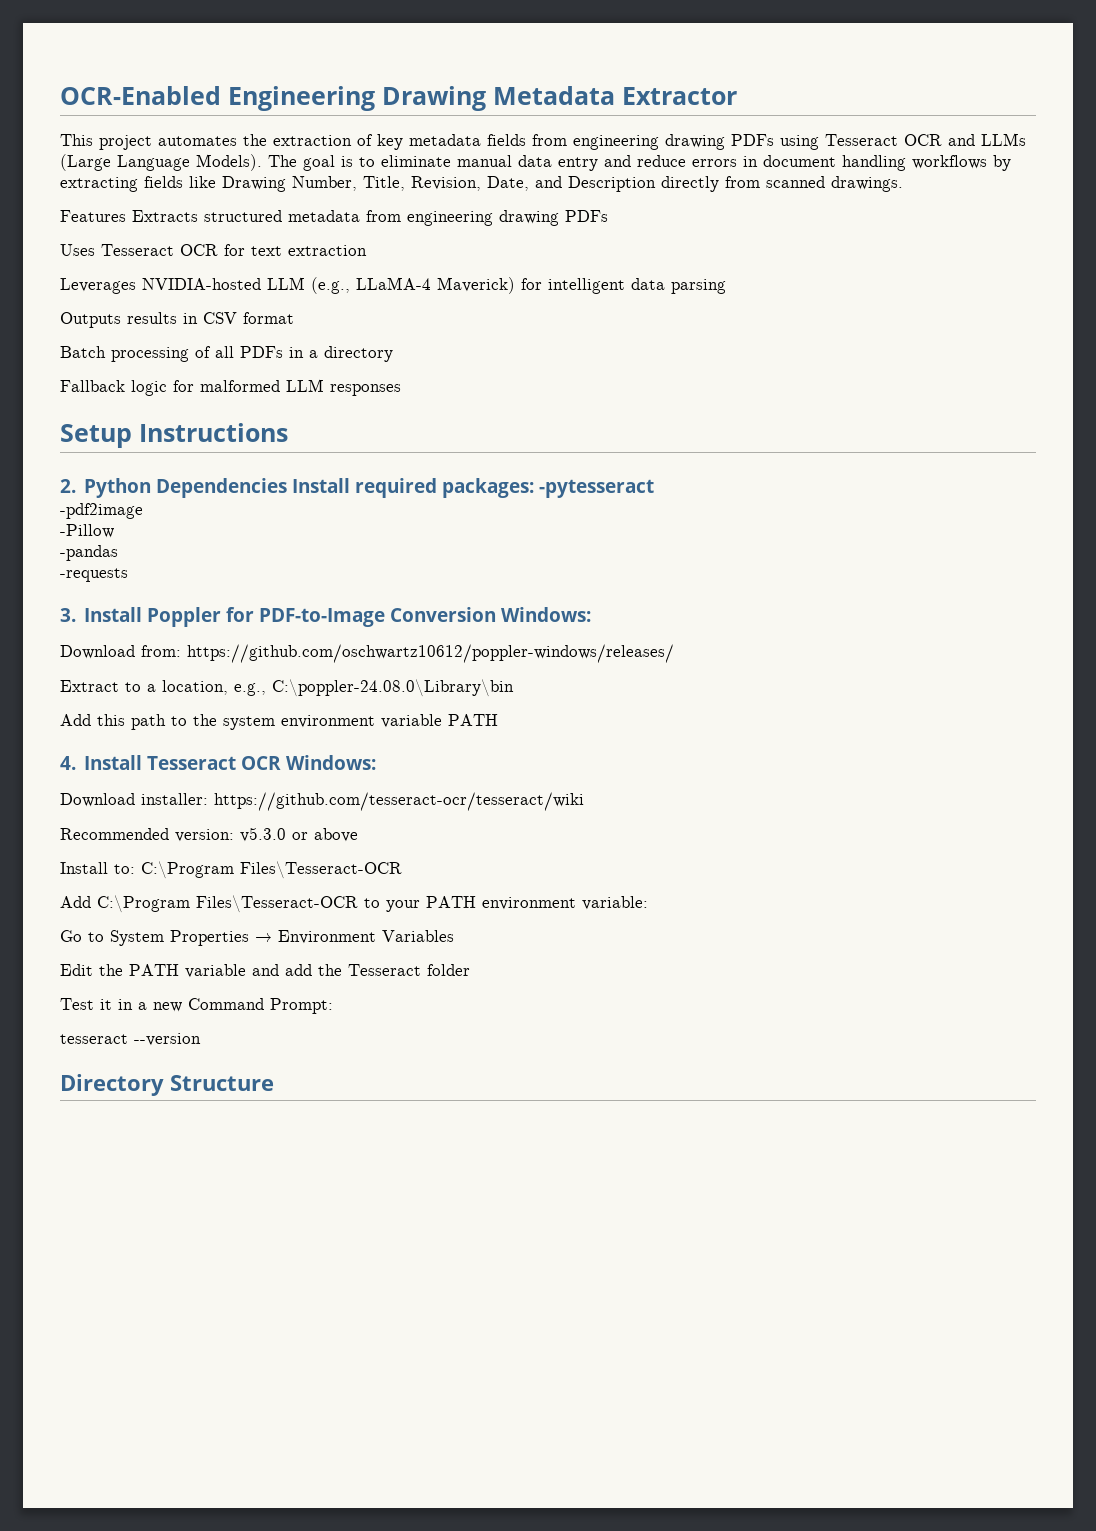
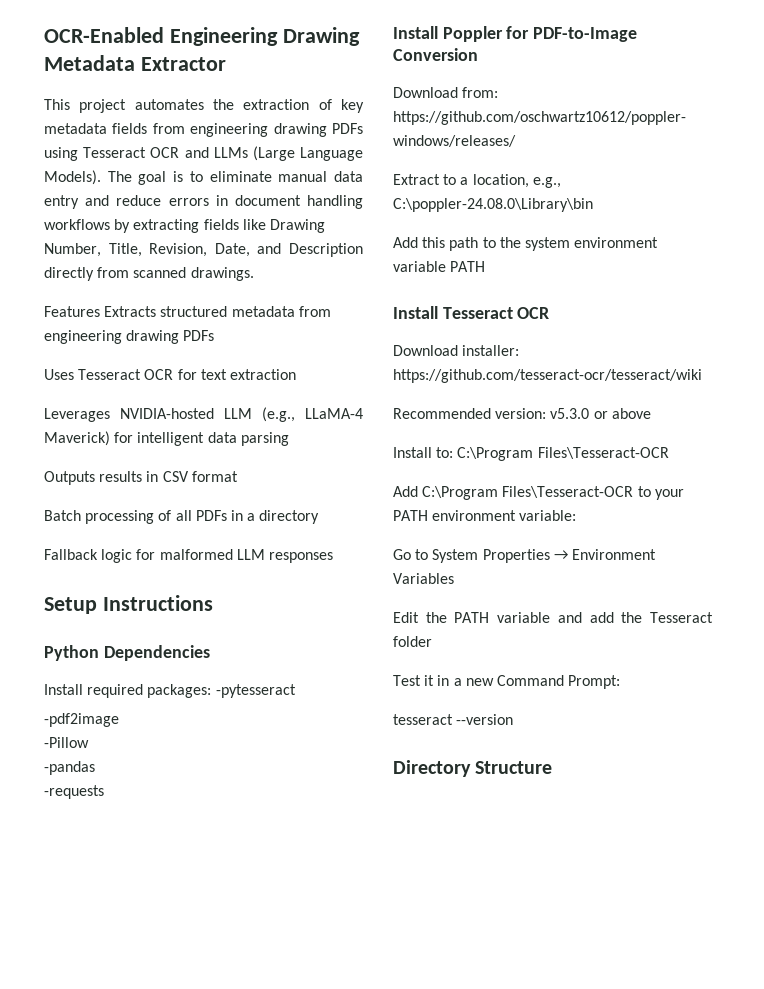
- 2. Python Dependencies Install required packages: -pytesseract
+ Python Dependencies
+ Install required packages: -pytesseract
- 3. Install Poppler for PDF-to-Image Conversion Windows:
+ Install Poppler for PDF-to-Image Conversion
- 4. Install Tesseract OCR Windows:
+ Install Tesseract OCR

